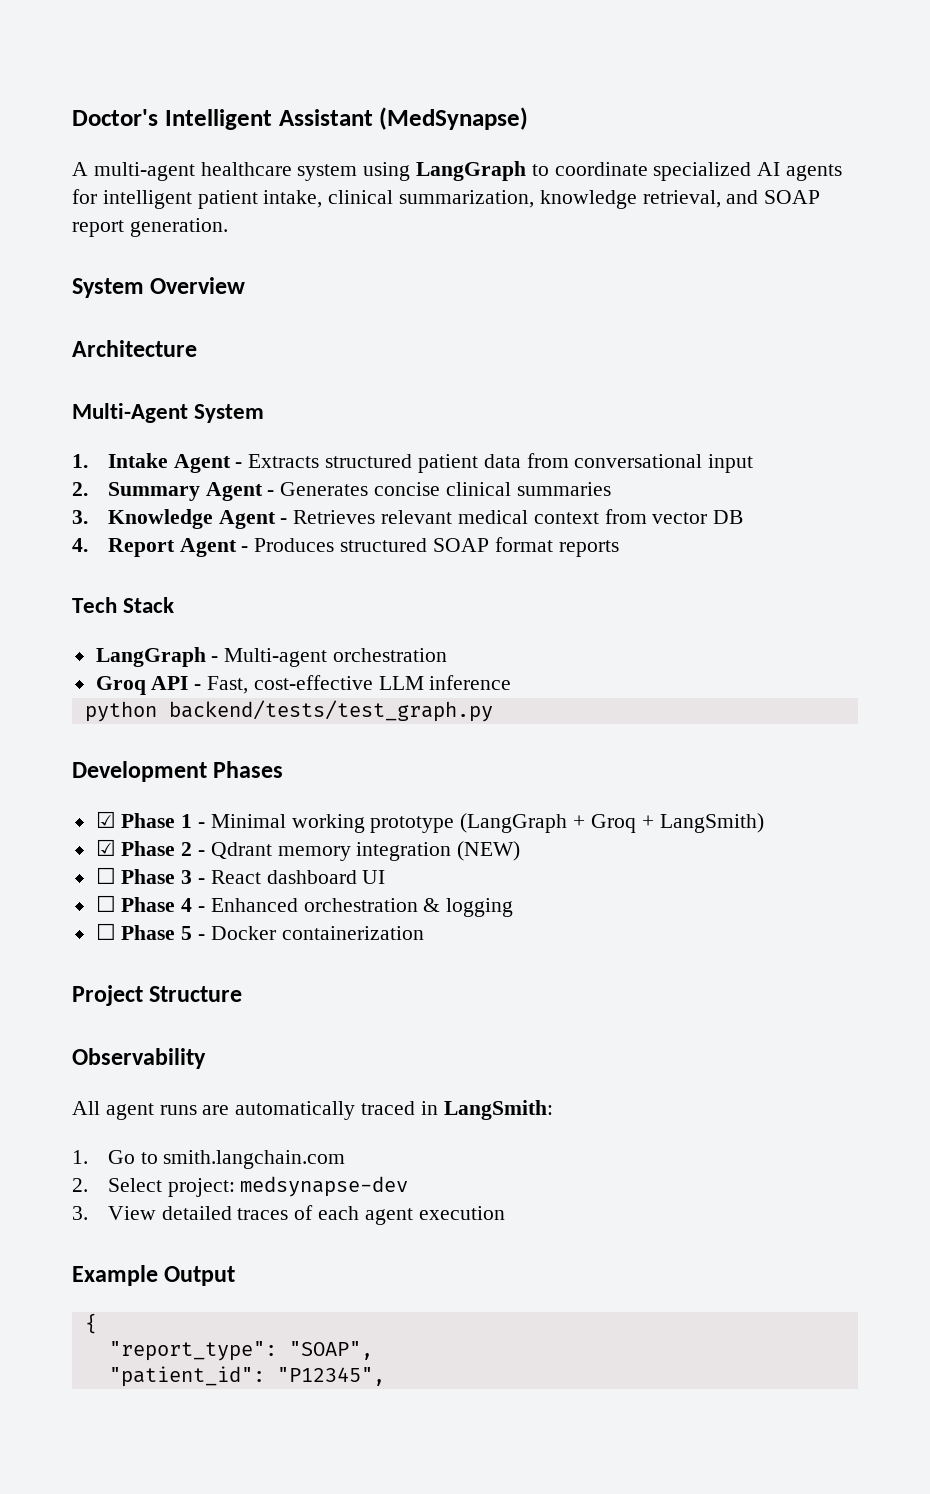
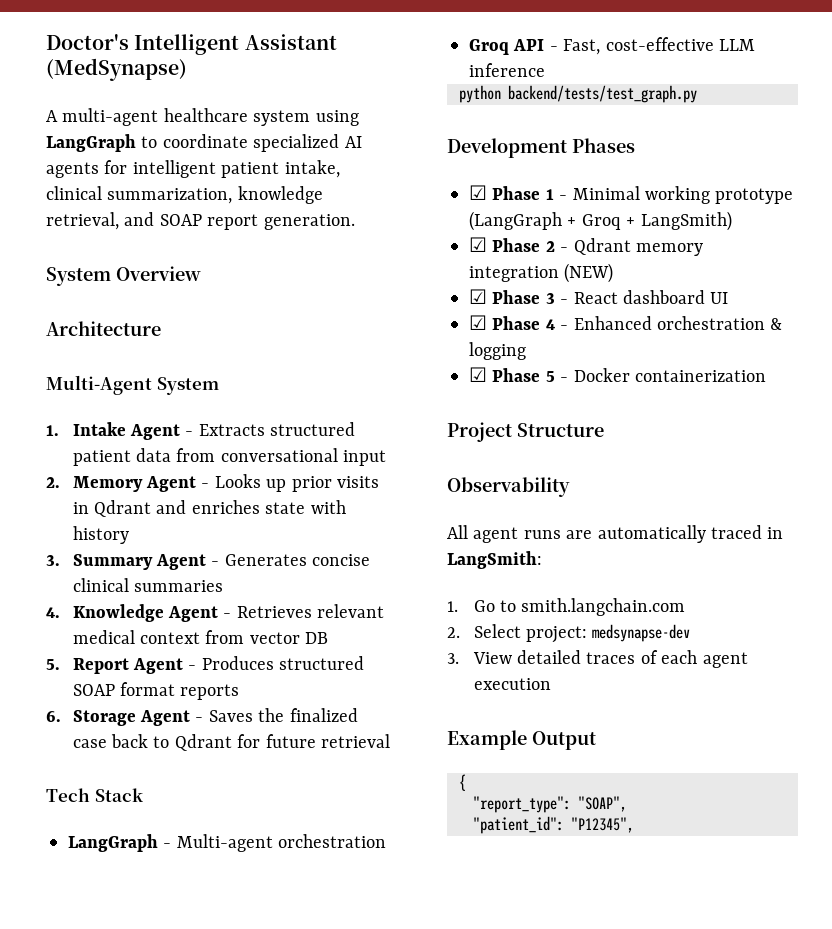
- 2. Summary Agent - Generates concise clinical summaries
+ 2. Memory Agent - Looks up prior visits in Qdrant and enriches state with history
+ 3. Summary Agent - Generates concise clinical summaries
- 3. Knowledge Agent - Retrieves relevant medical context from vector DB
+ 4. Knowledge Agent - Retrieves relevant medical context from vector DB
- 4. Report Agent - Produces structured SOAP format reports
+ 5. Report Agent - Produces structured SOAP format reports
+ 6. Storage Agent - Saves the finalized case back to Qdrant for future retrieval
- ☐ Phase 3 - React dashboard UI
+ ☑ Phase 3 - React dashboard UI
- ☐ Phase 4 - Enhanced orchestration & logging
+ ☑ Phase 4 - Enhanced orchestration & logging
- ☐ Phase 5 - Docker containerization
+ ☑ Phase 5 - Docker containerization

